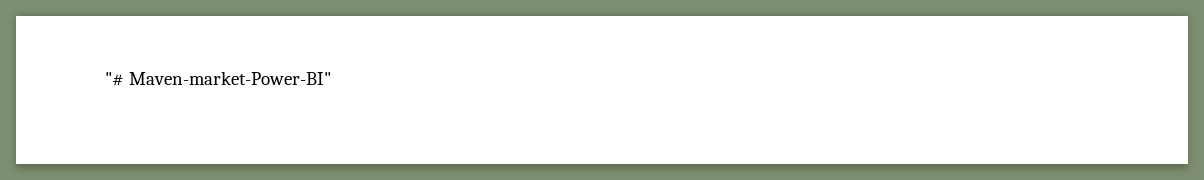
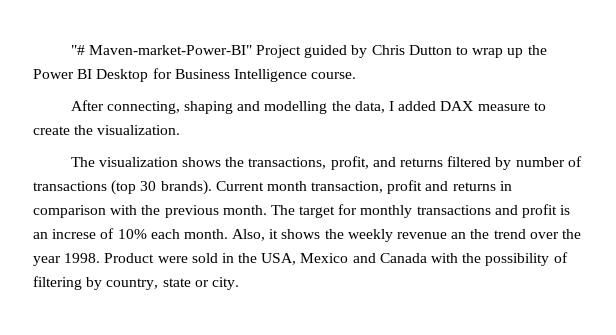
- "# Maven-market-Power-BI"
+ "# Maven-market-Power-BI" Project guided by Chris Dutton to wrap up the Power BI Desktop for Business Intelligence course.
+ After connecting, shaping and modelling the data, I added DAX measure to create the visualization.
+ The visualization shows the transactions, profit, and returns filtered by number of transactions (top 30 brands). Current month transaction, profit and returns in comparison with the previous month. The target for monthly transactions and profit is an increse of 10% each month. Also, it shows the weekly revenue an the trend over the year 1998. Product were sold in the USA, Mexico and Canada with the possibility of filtering by country, state or city.

